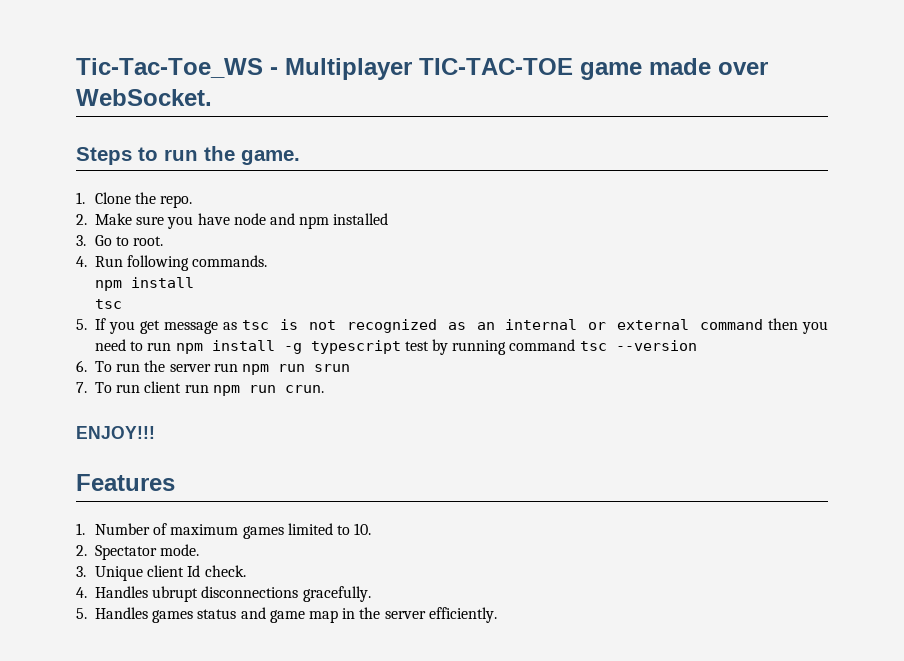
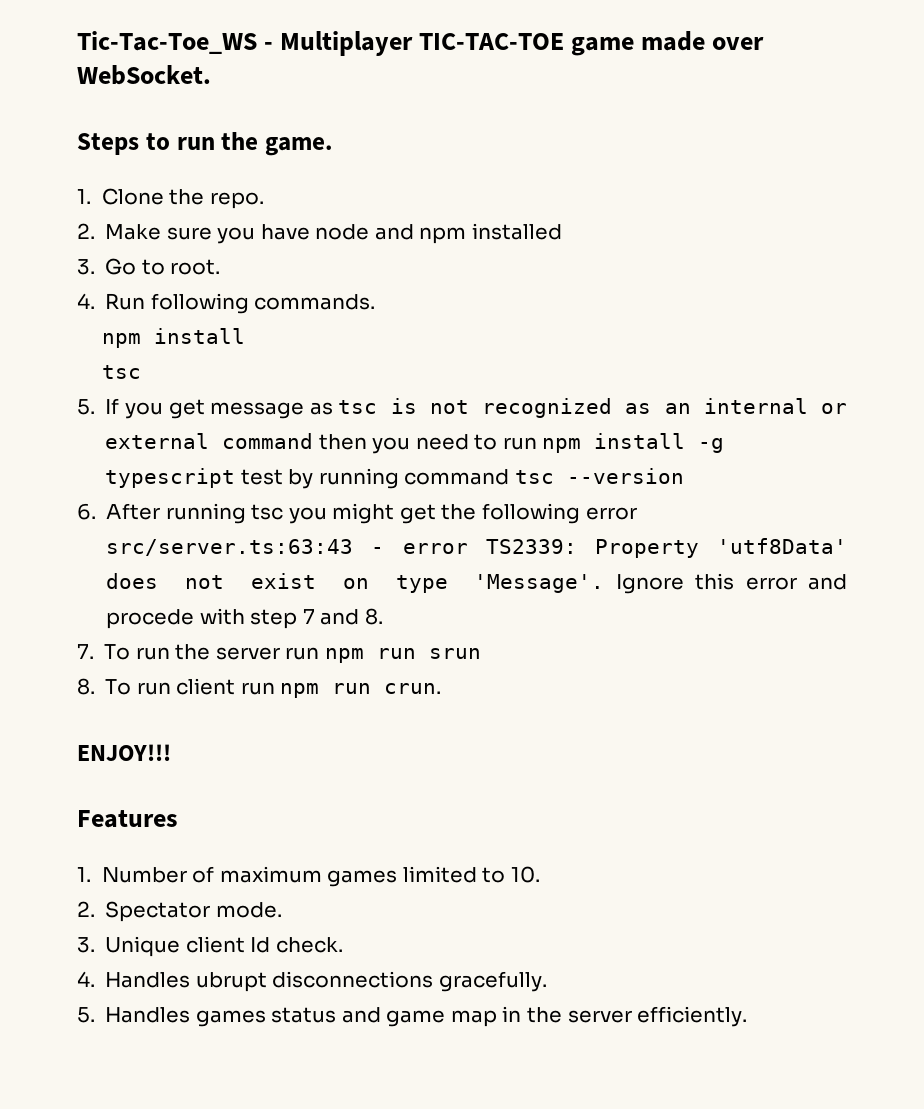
- 6. To run the server run npm run srun
+ 6. After running tsc you might get the following error src/server.ts:63:43 - error TS2339: Property 'utf8Data' does not exist on type 'Message'. Ignore this error and procede with step 7 and 8.
+ 7. To run the server run npm run srun
- 7. To run client run npm run crun.
+ 8. To run client run npm run crun.

